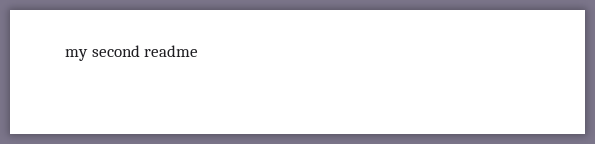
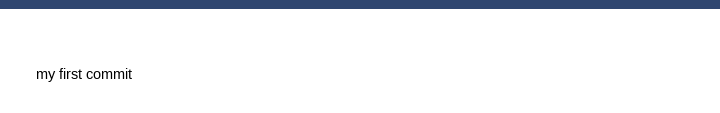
- my second readme
+ my first commit

